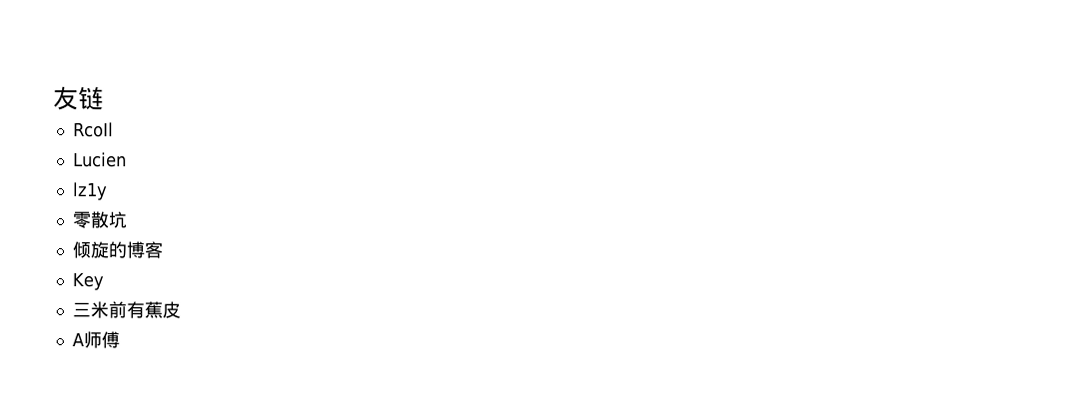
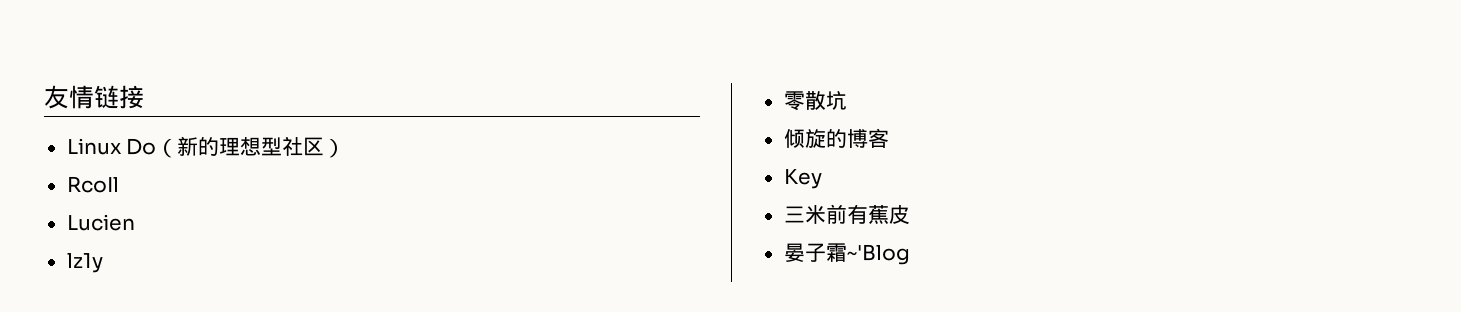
- 友链
+ 友情链接
+ Linux Do（新的理想型社区）
- A师傅
+ 晏子霜~'Blog

